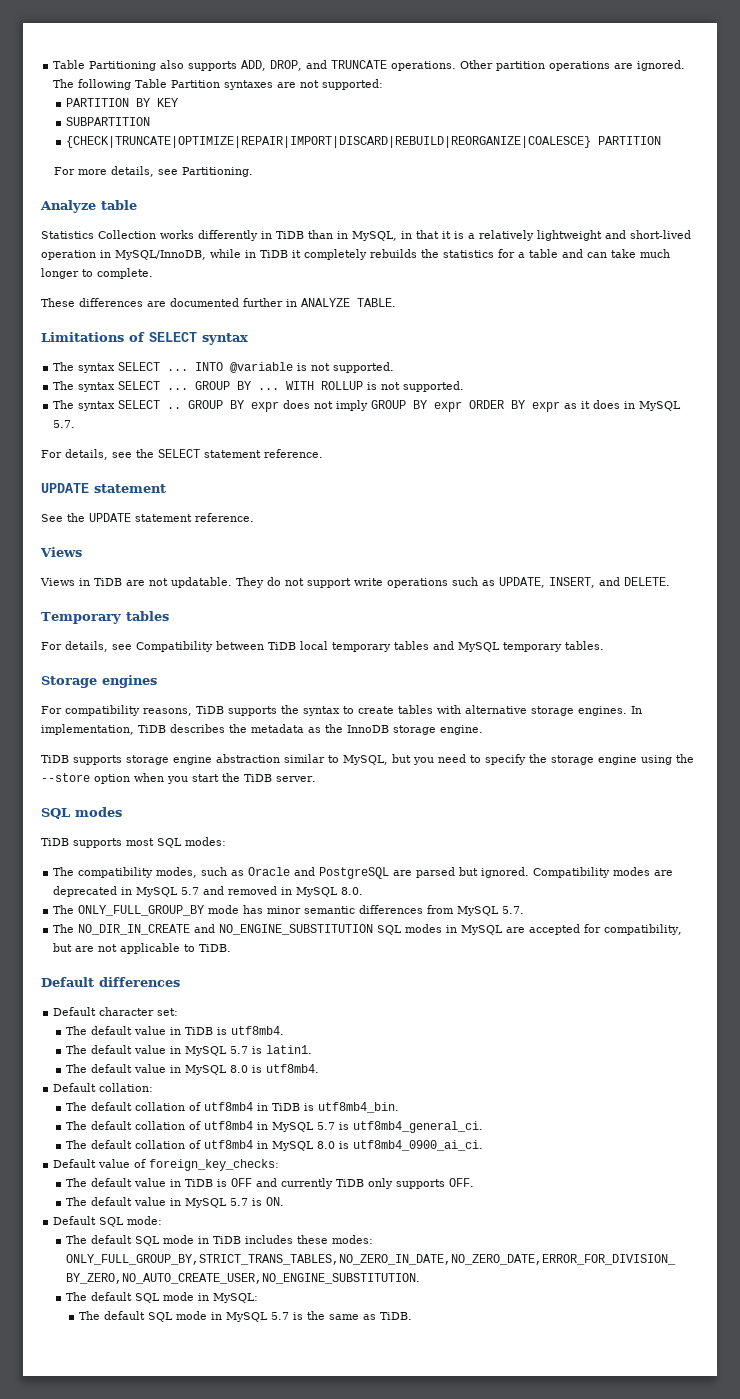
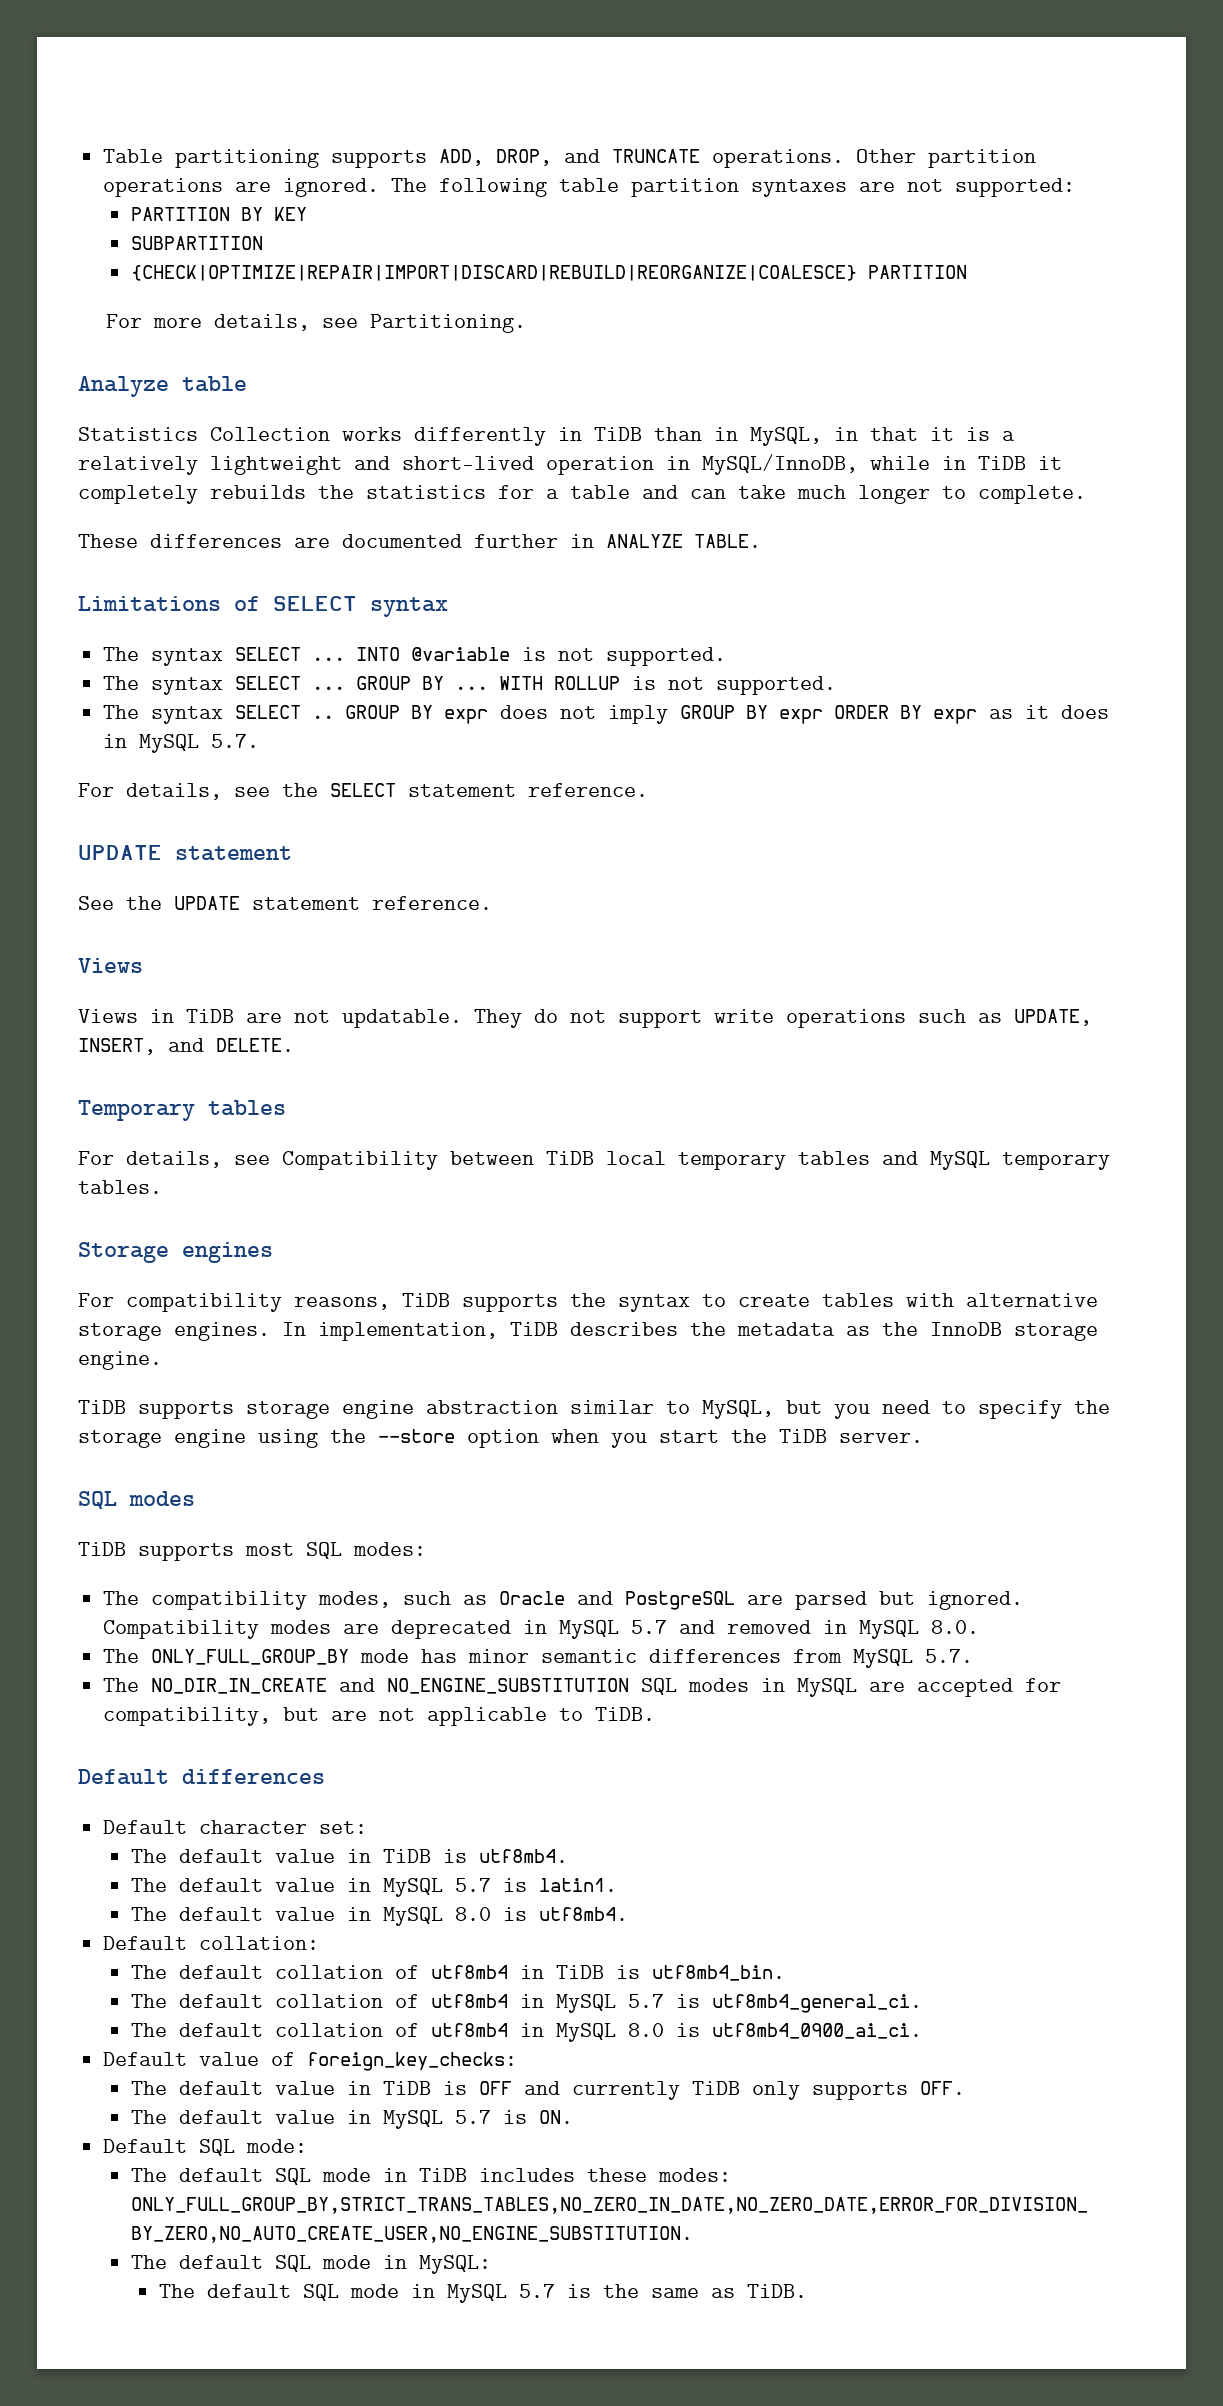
- Table Partitioning also supports ADD, DROP, and TRUNCATE operations.
+ Table partitioning supports ADD, DROP, and TRUNCATE operations.
- The following Table Partition syntaxes are not supported:
+ The following table partition syntaxes are not supported:
- {CHECK|TRUNCATE|OPTIMIZE|REPAIR|IMPORT|DISCARD|REBUILD|REORGANIZE|COALESCE} PARTITION
+ {CHECK|OPTIMIZE|REPAIR|IMPORT|DISCARD|REBUILD|REORGANIZE|COALESCE} PARTITION

